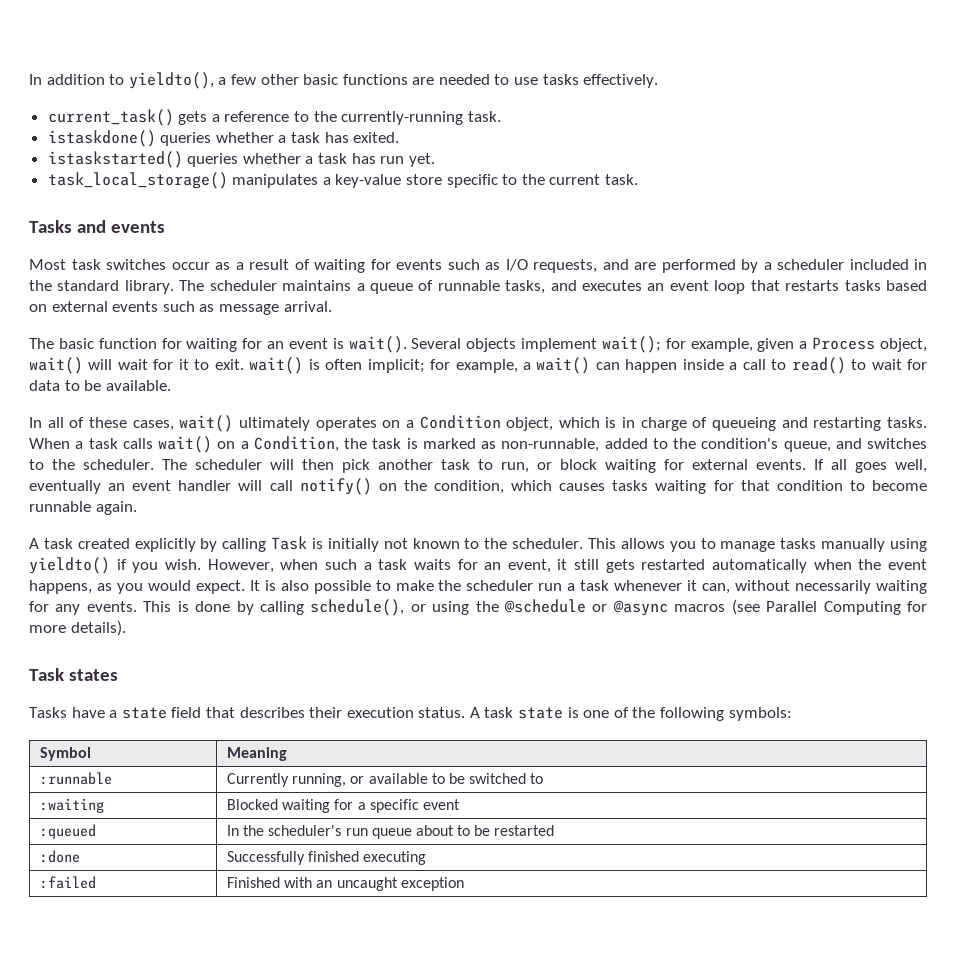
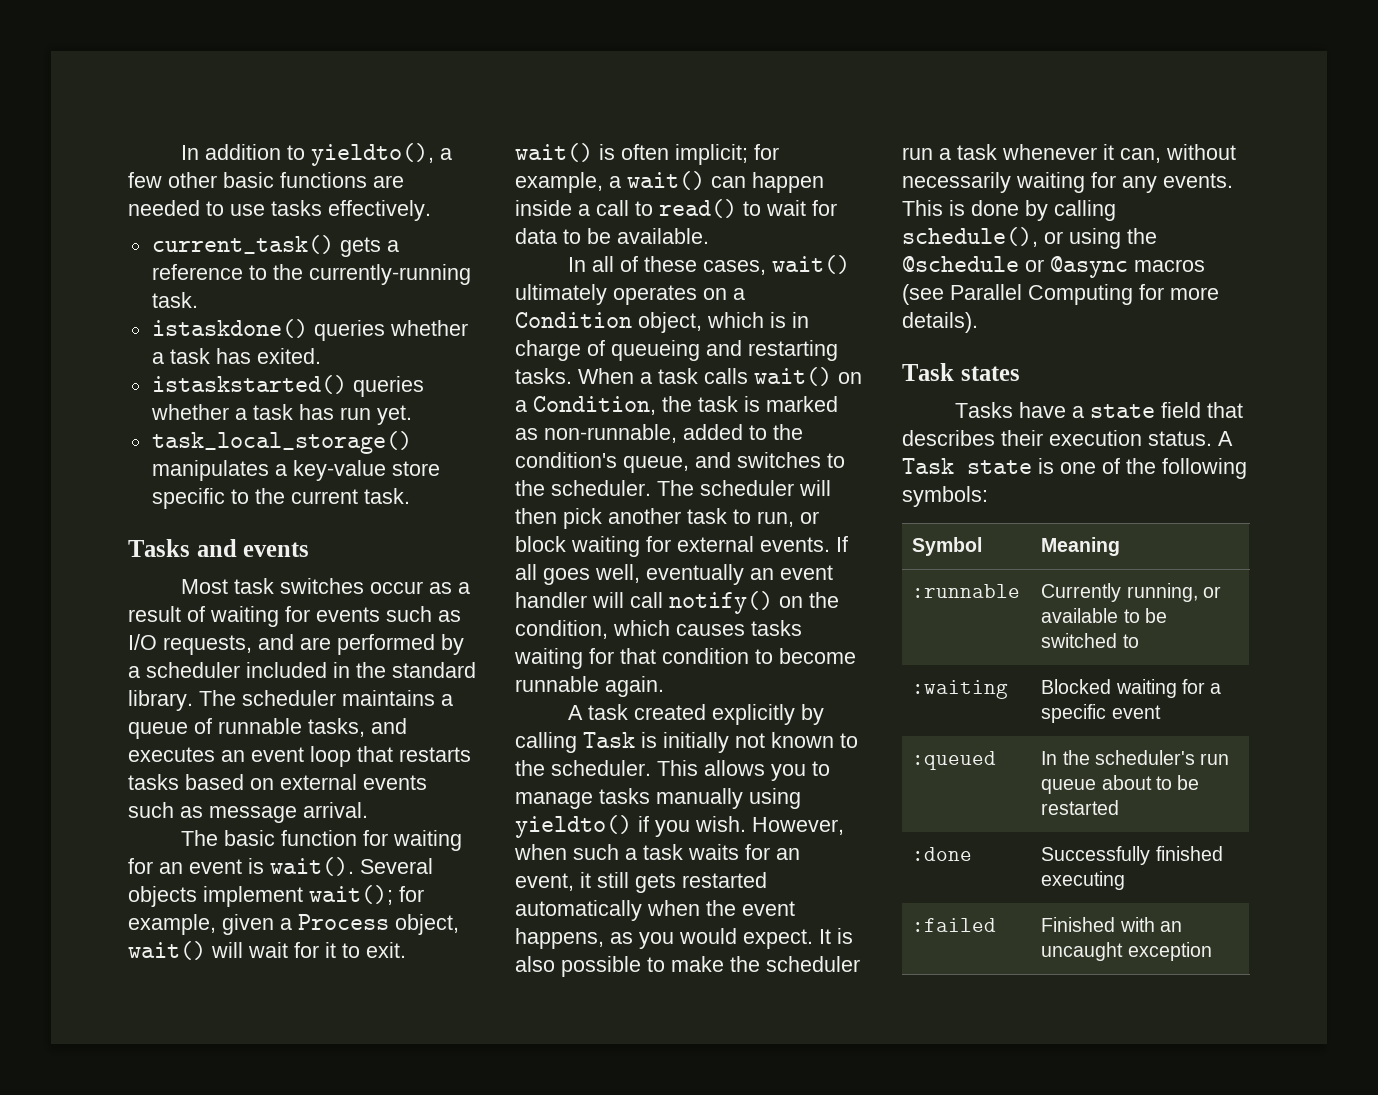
- A task state is one of the following symbols:
+ A Task state is one of the following symbols:

